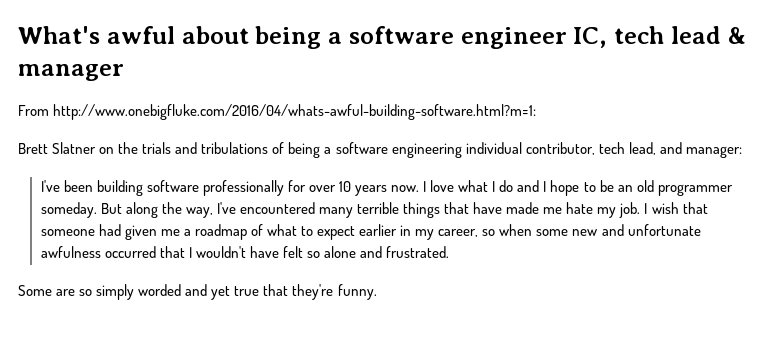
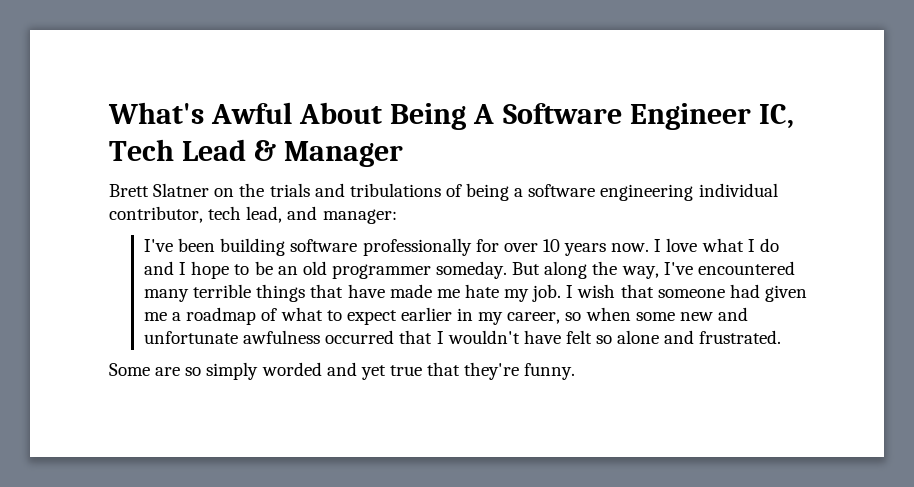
- What's awful about being a software engineer IC, tech lead & manager
- From http://www.onebigfluke.com/2016/04/whats-awful-building-software.html?m=1:
+ What's Awful About Being A Software Engineer IC, Tech Lead & Manager

